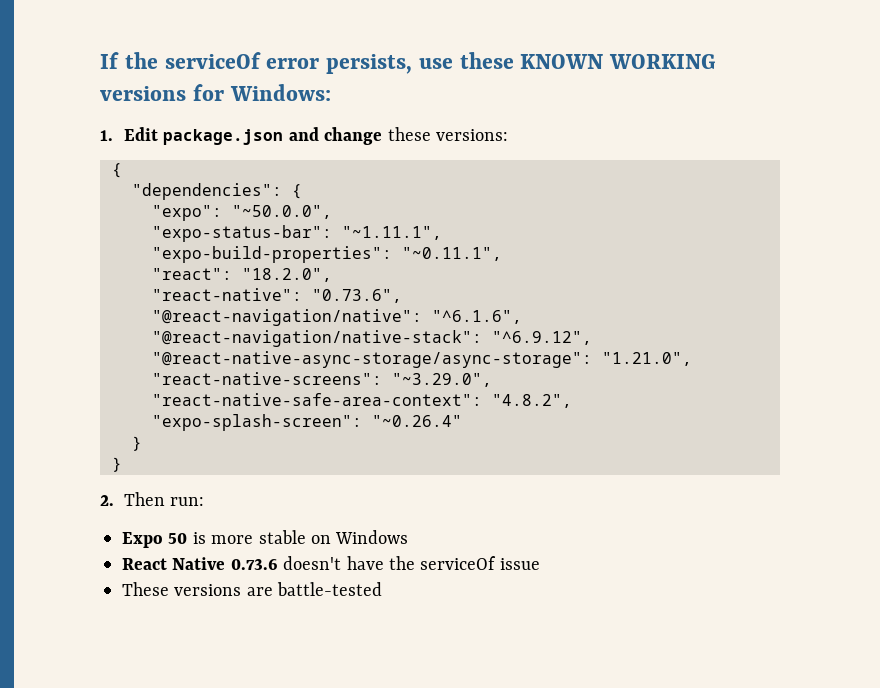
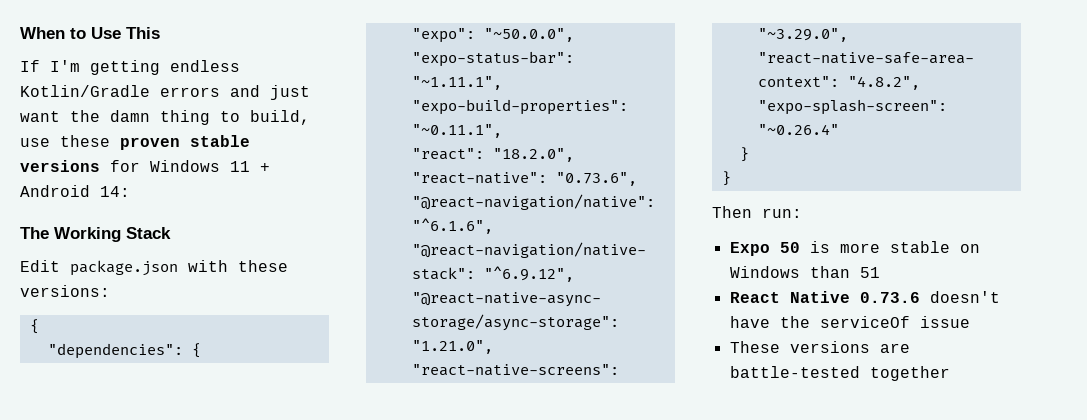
- If the serviceOf error persists, use these KNOWN WORKING versions for Windows:
- 1. Edit package.json and change these versions:
+ When to Use This
+ If I'm getting endless Kotlin/Gradle errors and just want the damn thing to build, use these proven stable versions for Windows 11 + Android 14:
+ The Working Stack
+ Edit package.json with these versions:
- 2. Then run:
+ Then run:
- Expo 50 is more stable on Windows
+ Expo 50 is more stable on Windows than 51
- These versions are battle-tested
+ These versions are battle-tested together

